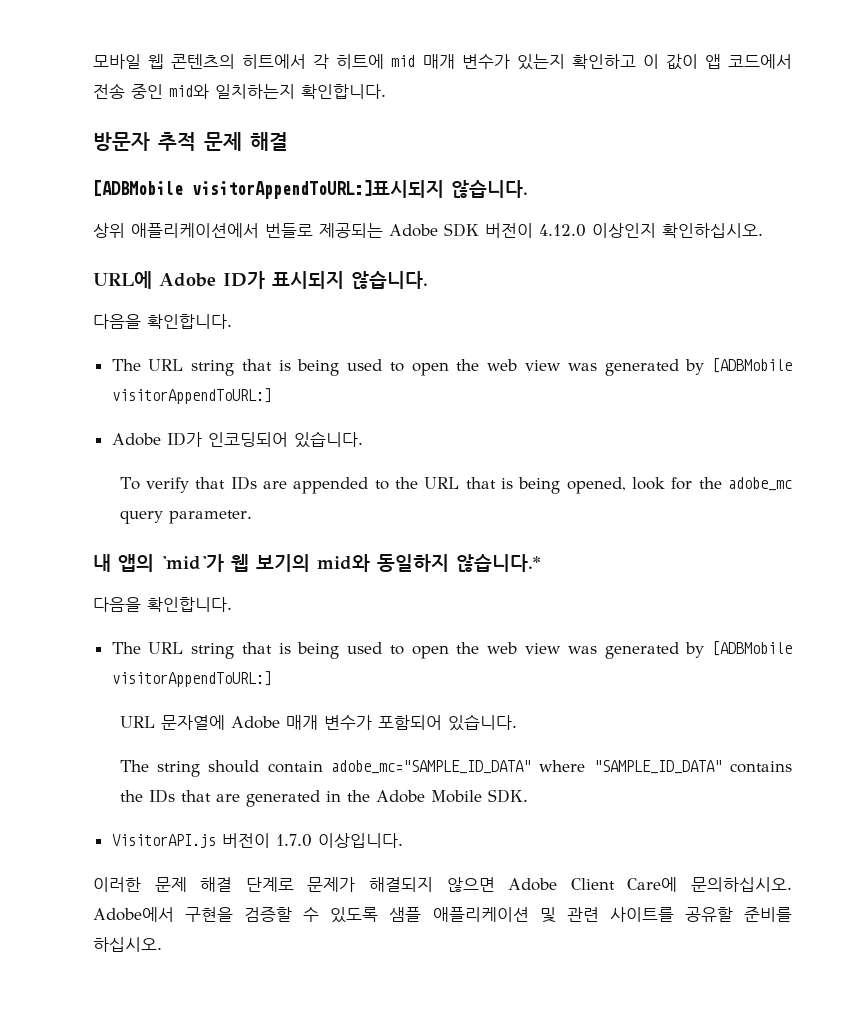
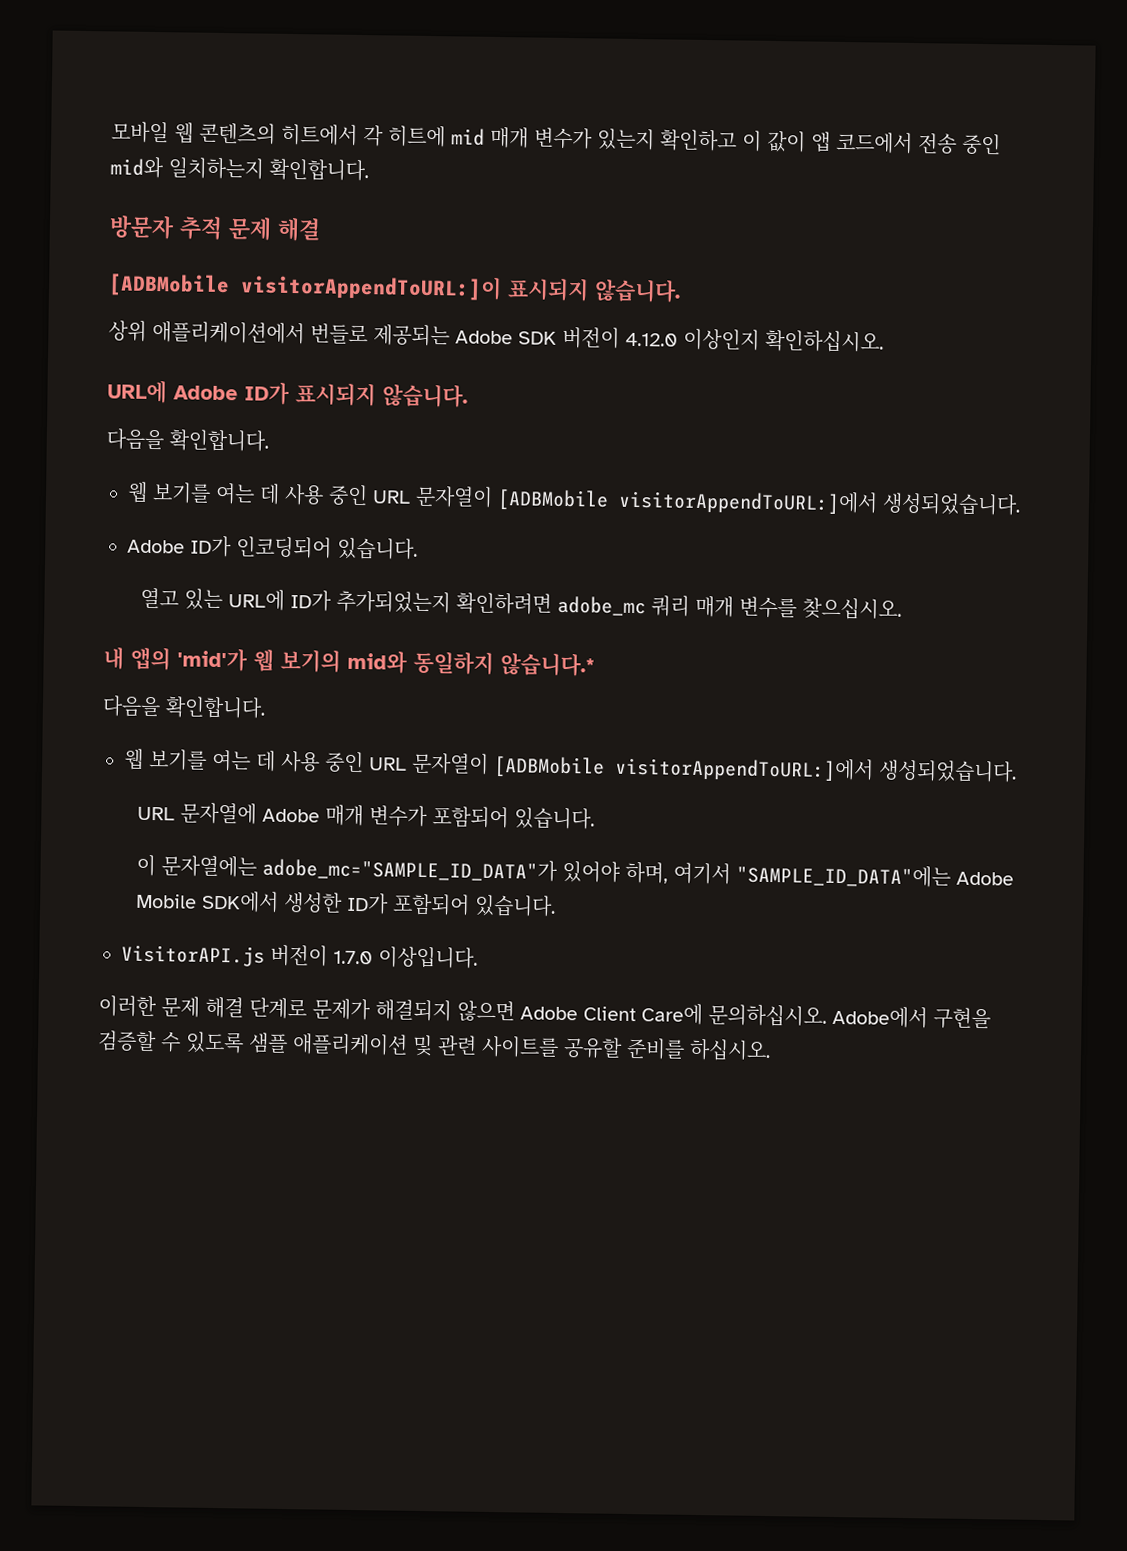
- [ADBMobile visitorAppendToURL:]표시되지 않습니다.
+ [ADBMobile visitorAppendToURL:]이 표시되지 않습니다.
  URL에 Adobe ID가 표시되지 않습니다.
  다음을 확인합니다.
- The URL string that is being used to open the web view was generated by [ADBMobile visitorAppendToURL:]
+ 웹 보기를 여는 데 사용 중인 URL 문자열이 [ADBMobile visitorAppendToURL:]에서 생성되었습니다.
  Adobe ID가 인코딩되어 있습니다.
- To verify that IDs are appended to the URL that is being opened, look for the adobe_mc query parameter.
+ 열고 있는 URL에 ID가 추가되었는지 확인하려면 adobe_mc 쿼리 매개 변수를 찾으십시오.
  내 앱의 'mid'가 웹 보기의 mid와 동일하지 않습니다.*
  다음을 확인합니다.
- The URL string that is being used to open the web view was generated by [ADBMobile visitorAppendToURL:]
+ 웹 보기를 여는 데 사용 중인 URL 문자열이 [ADBMobile visitorAppendToURL:]에서 생성되었습니다.
- The string should contain adobe_mc="SAMPLE_ID_DATA" where "SAMPLE_ID_DATA" contains the IDs that are generated in the Adobe Mobile SDK.
+ 이 문자열에는 adobe_mc="SAMPLE_ID_DATA"가 있어야 하며, 여기서 "SAMPLE_ID_DATA"에는 Adobe Mobile SDK에서 생성한 ID가 포함되어 있습니다.

